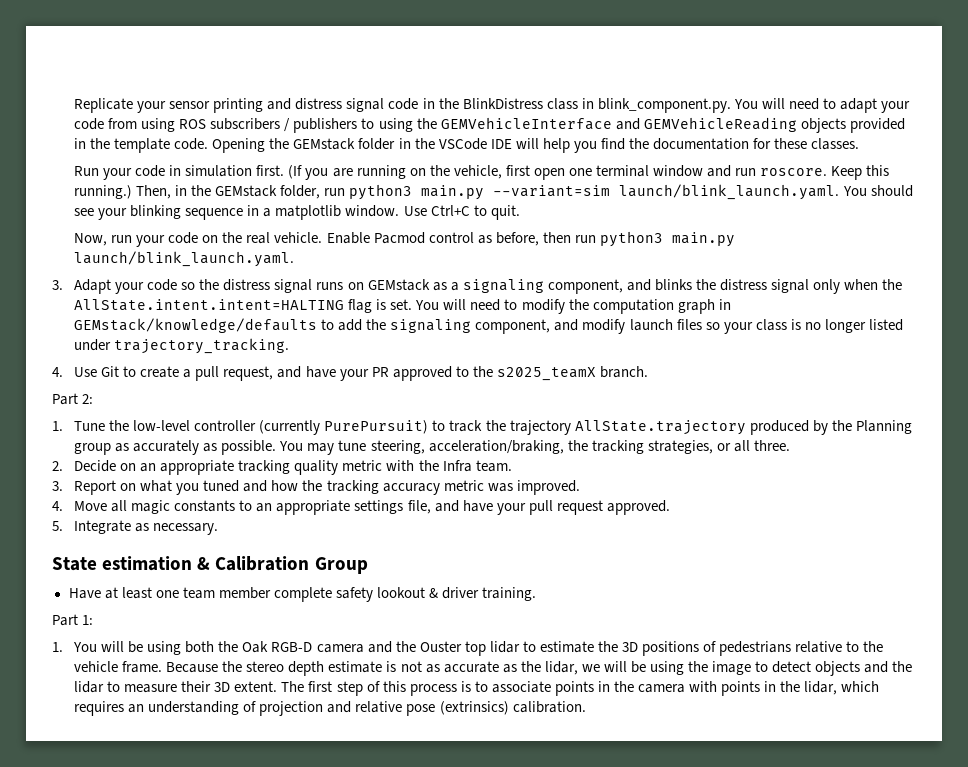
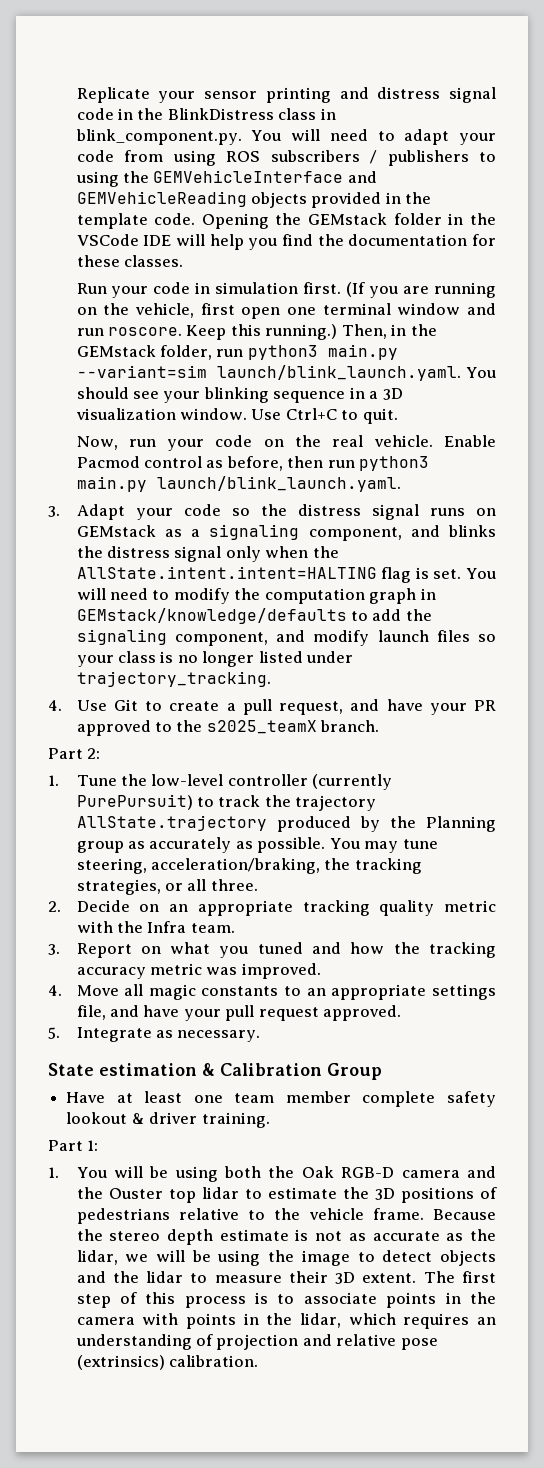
- Then, in the GEMstack folder, run python3 main.py --variant=sim launch/blink_launch.yaml. You should see your blinking sequence in a matplotlib window.
+ Then, in the GEMstack folder, run python3 main.py --variant=sim launch/blink_launch.yaml. You should see your blinking sequence in a 3D visualization window.

